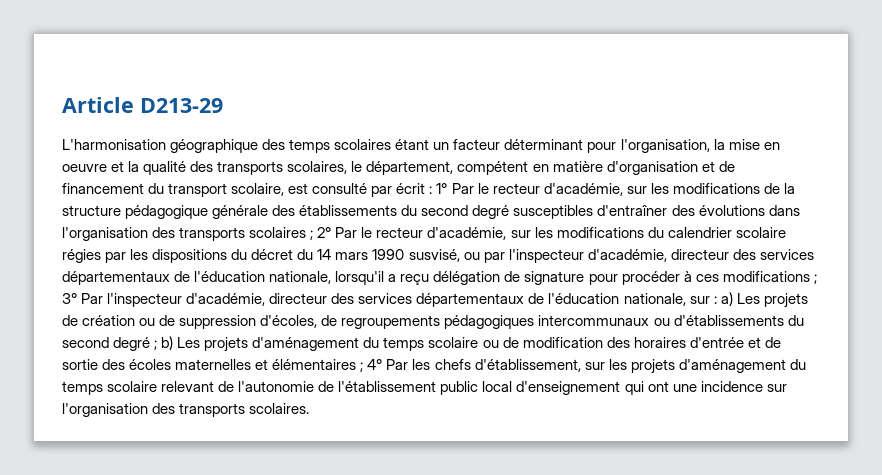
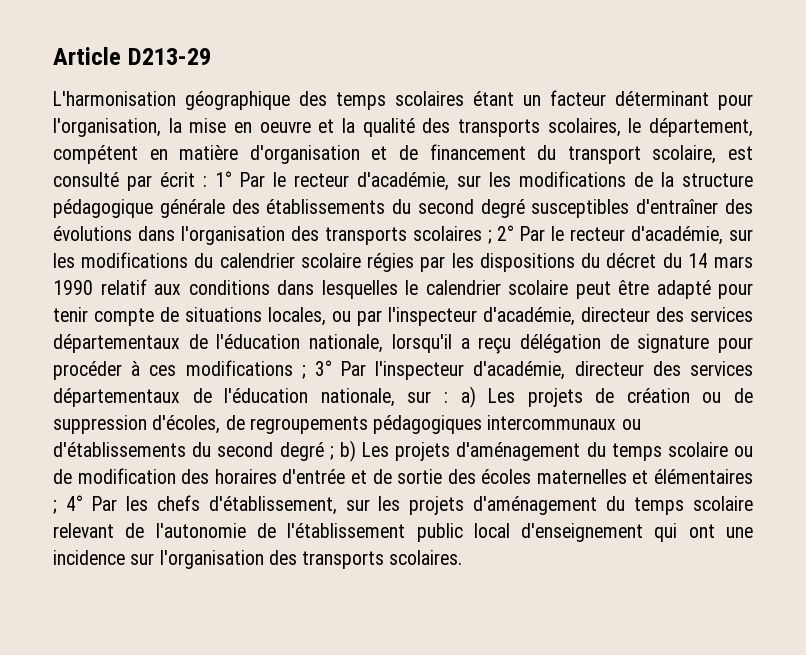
- 2° Par le recteur d'académie, sur les modifications du calendrier scolaire régies par les dispositions du décret du 14 mars 1990 susvisé, ou par l'inspecteur d'académie, directeur des services départementaux de l'éducation nationale, lorsqu'il a reçu délégation de signature pour procéder à ces modifications ;
+ 2° Par le recteur d'académie, sur les modifications du calendrier scolaire régies par les dispositions du décret du 14 mars 1990 relatif aux conditions dans lesquelles le calendrier scolaire peut être adapté pour tenir compte de situations locales, ou par l'inspecteur d'académie, directeur des services départementaux de l'éducation nationale, lorsqu'il a reçu délégation de signature pour procéder à ces modifications ;

